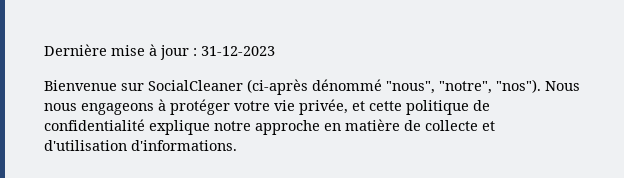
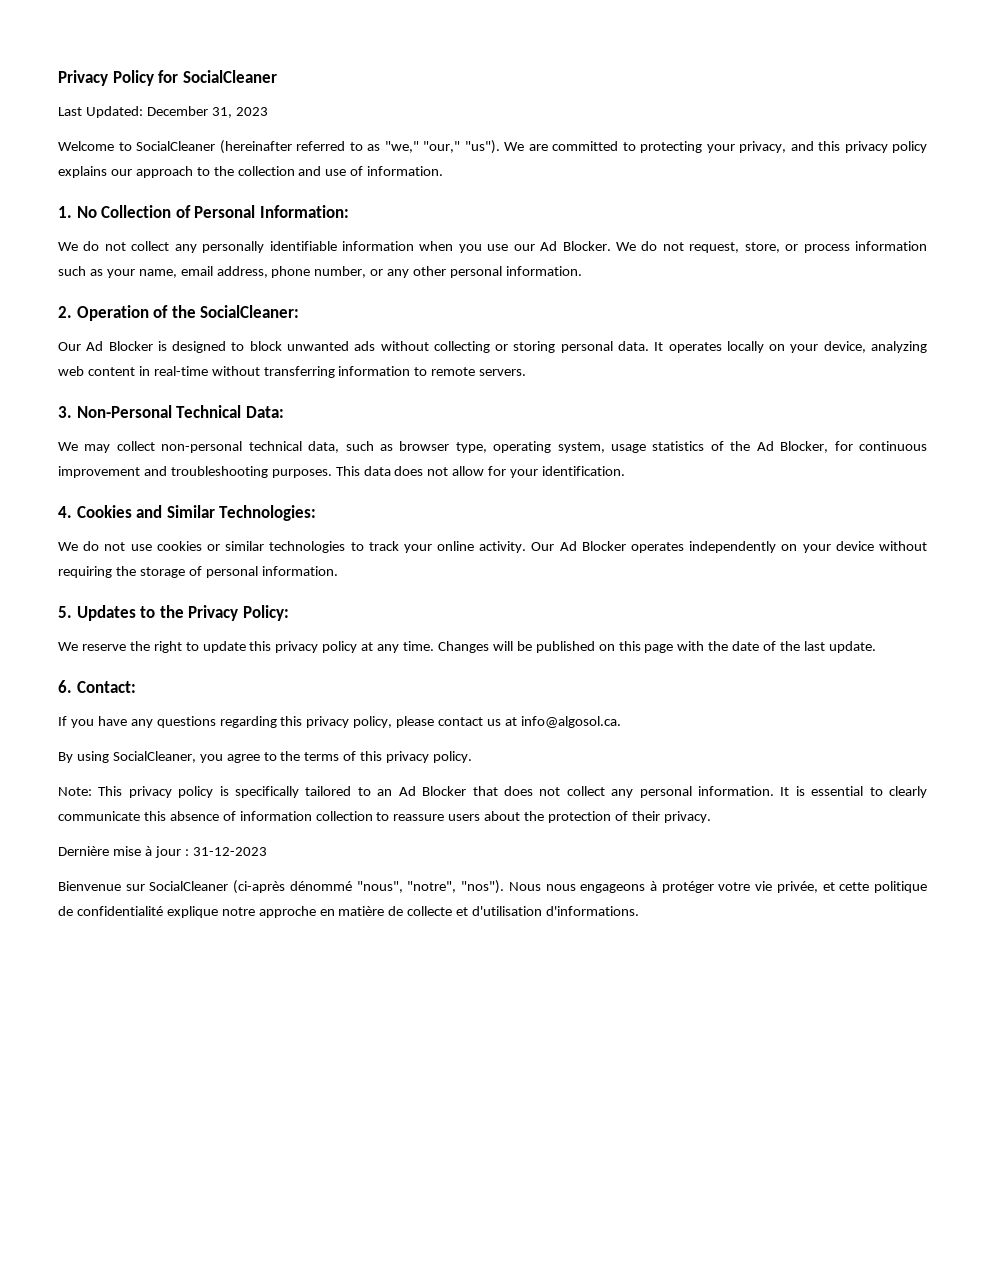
+ Privacy Policy for SocialCleaner
+ Last Updated: December 31, 2023
+ Welcome to SocialCleaner (hereinafter referred to as "we," "our," "us"). We are committed to protecting your privacy, and this privacy policy explains our approach to the collection and use of information.
+ 1. No Collection of Personal Information:
+ We do not collect any personally identifiable information when you use our Ad Blocker. We do not request, store, or process information such as your name, email address, phone number, or any other personal information.
+ 2. Operation of the SocialCleaner:
+ Our Ad Blocker is designed to block unwanted ads without collecting or storing personal data. It operates locally on your device, analyzing web content in real-time without transferring information to remote servers.
+ 3. Non-Personal Technical Data:
+ We may collect non-personal technical data, such as browser type, operating system, usage statistics of the Ad Blocker, for continuous improvement and troubleshooting purposes. This data does not allow for your identification.
+ 4. Cookies and Similar Technologies:
+ We do not use cookies or similar technologies to track your online activity. Our Ad Blocker operates independently on your device without requiring the storage of personal information.
+ 5. Updates to the Privacy Policy:
+ We reserve the right to update this privacy policy at any time. Changes will be published on this page with the date of the last update.
+ 6. Contact:
+ If you have any questions regarding this privacy policy, please contact us at info@algosol.ca.
+ By using SocialCleaner, you agree to the terms of this privacy policy.
+ Note: This privacy policy is specifically tailored to an Ad Blocker that does not collect any personal information. It is essential to clearly communicate this absence of information collection to reassure users about the protection of their privacy.

